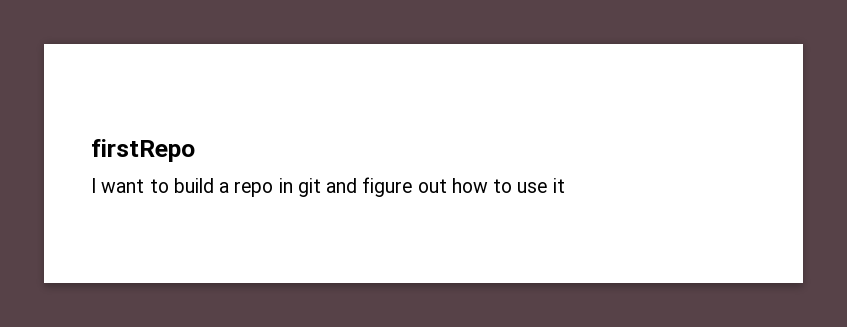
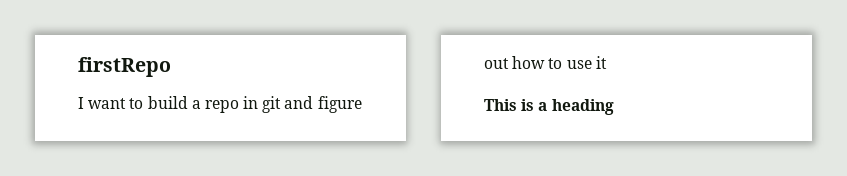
+ This is a heading

